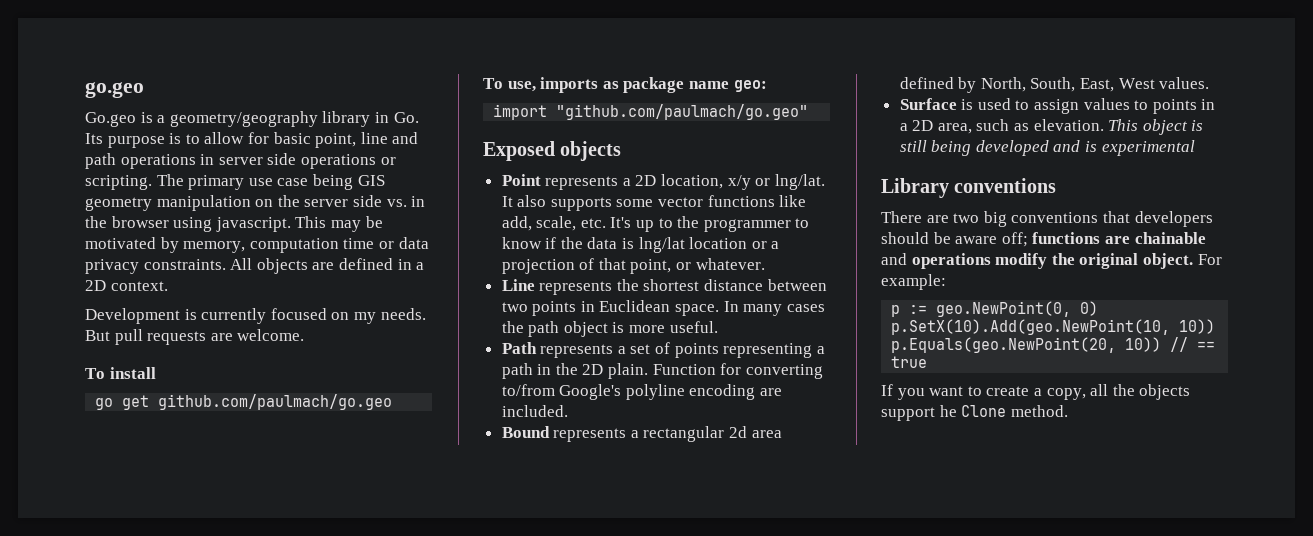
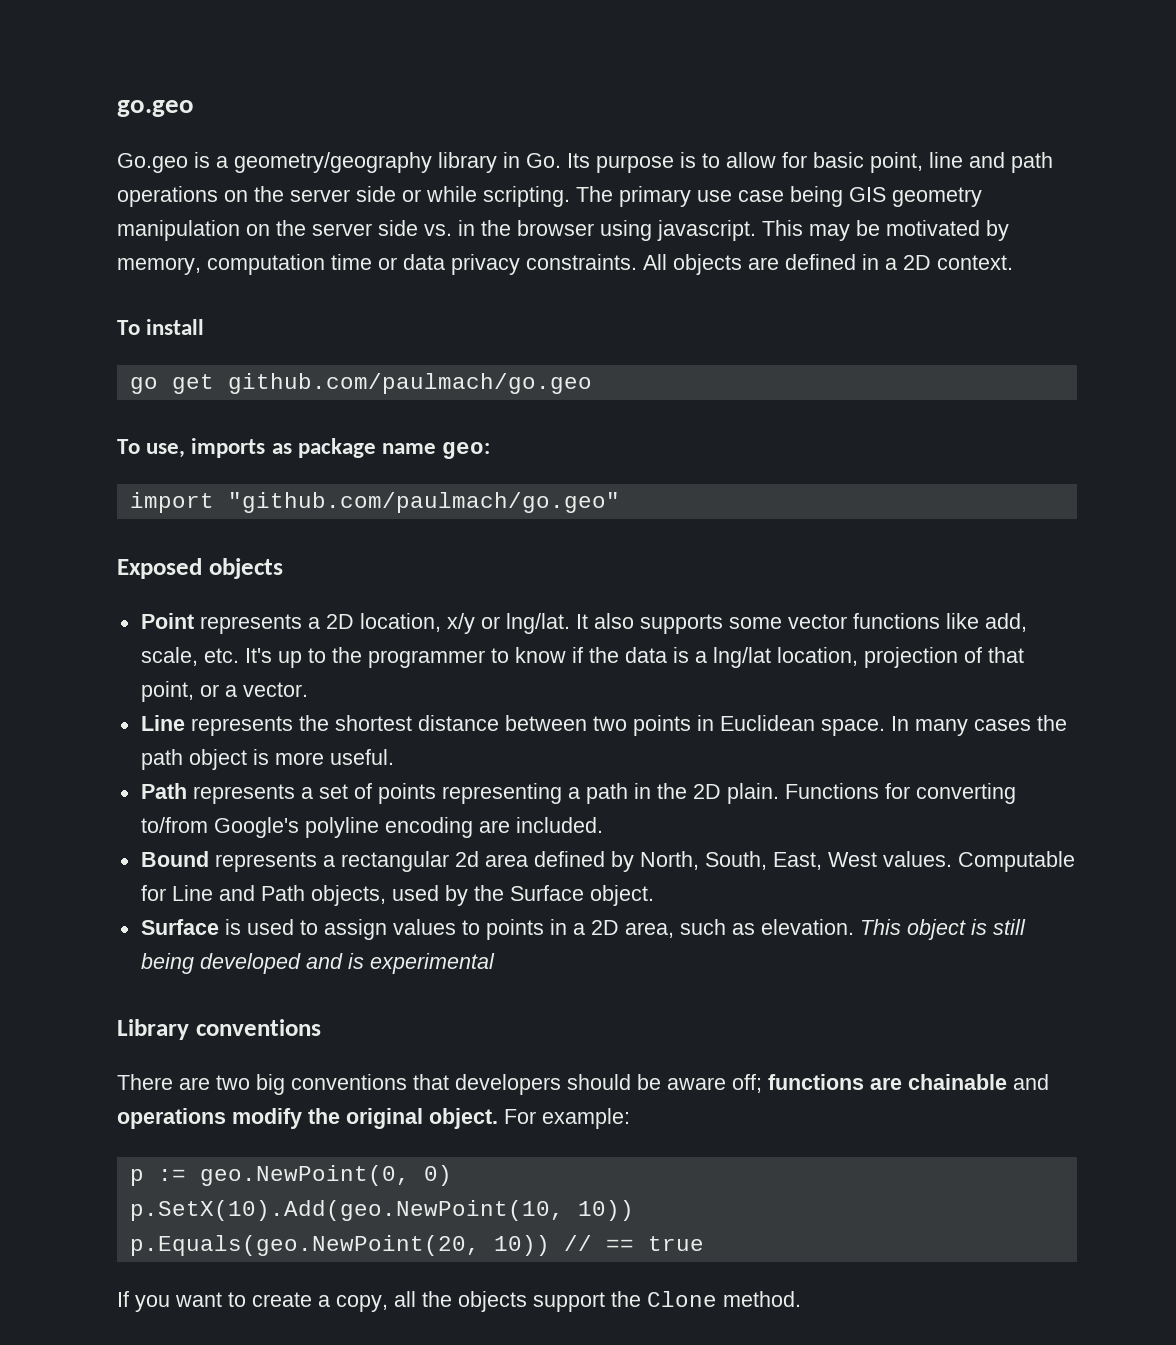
- Go.geo is a geometry/geography library in Go. Its purpose is to allow for basic point, line and path operations in server side operations or scripting.
+ Go.geo is a geometry/geography library in Go. Its purpose is to allow for basic point, line and path operations on the server side or while scripting.
- Development is currently focused on my needs. But pull requests are welcome.
- It also supports some vector functions like add, scale, etc. It's up to the programmer to know if the data is lng/lat location or a projection of that point, or whatever.
+ It also supports some vector functions like add, scale, etc. It's up to the programmer to know if the data is a lng/lat location, projection of that point, or a vector.
- Function for converting to/from Google's polyline encoding are included.
+ Functions for converting to/from Google's polyline encoding are included.
+ Computable for Line and Path objects, used by the Surface object.
- If you want to create a copy, all the objects support he Clone method.
+ If you want to create a copy, all the objects support the Clone method.

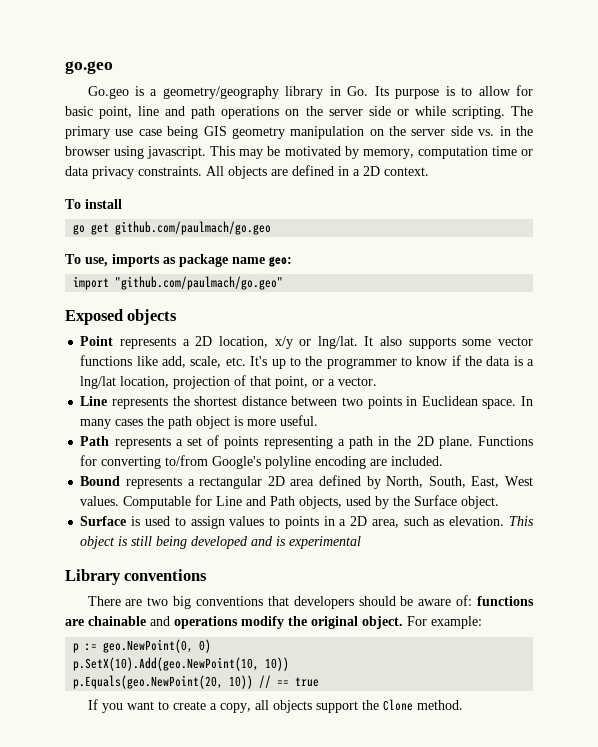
- Path represents a set of points representing a path in the 2D plain.
+ Path represents a set of points representing a path in the 2D plane.
- Bound represents a rectangular 2d area defined by North, South, East, West values.
+ Bound represents a rectangular 2D area defined by North, South, East, West values.
- There are two big conventions that developers should be aware off; functions are chainable and operations modify the original object.
+ There are two big conventions that developers should be aware of: functions are chainable and operations modify the original object.
- If you want to create a copy, all the objects support the Clone method.
+ If you want to create a copy, all objects support the Clone method.

